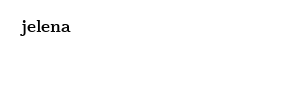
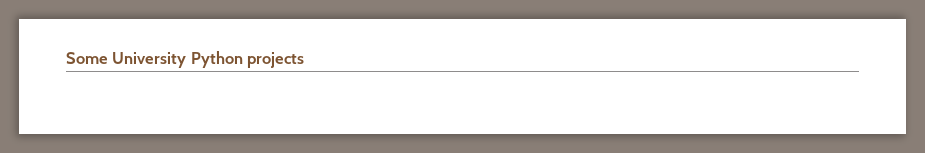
- jelena
+ Some University Python projects

